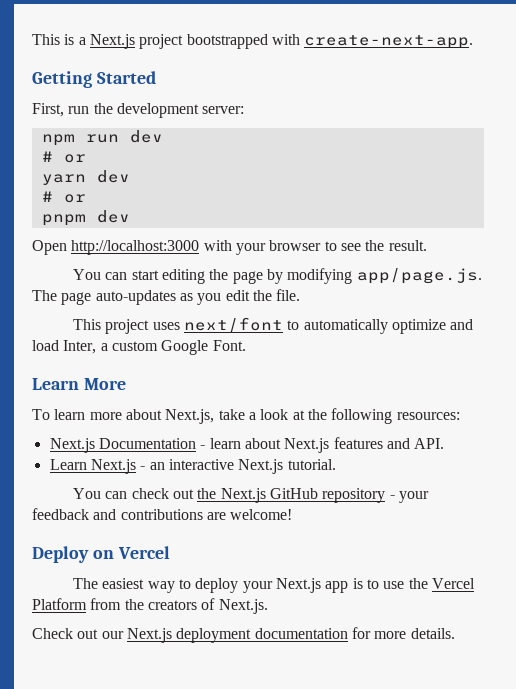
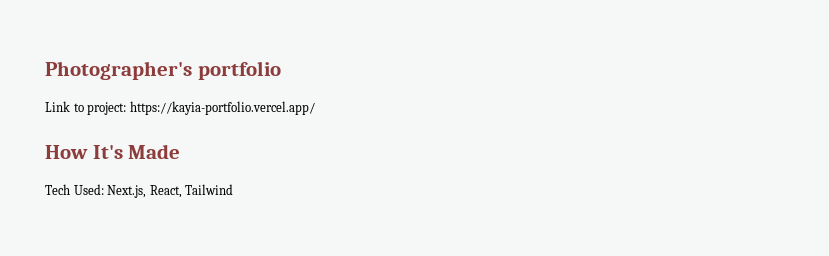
- This is a Next.js project bootstrapped with create-next-app.
- Getting Started
- First, run the development server:
- npm run dev
- # or
- yarn dev
- # or
- pnpm dev
- Open http://localhost:3000 with your browser to see the result.
- You can start editing the page by modifying app/page.js. The page auto-updates as you edit the file.
- This project uses next/font to automatically optimize and load Inter, a custom Google Font.
- Learn More
- To learn more about Next.js, take a look at the following resources:
- Next.js Documentation - learn about Next.js features and API.
- Learn Next.js - an interactive Next.js tutorial.
- You can check out the Next.js GitHub repository - your feedback and contributions are welcome!
- Deploy on Vercel
- The easiest way to deploy your Next.js app is to use the Vercel Platform from the creators of Next.js.
- Check out our Next.js deployment documentation for more details.
+ Photographer's portfolio
+ Link to project: https://kayia-portfolio.vercel.app/
+ How It's Made
+ Tech Used: Next.js, React, Tailwind

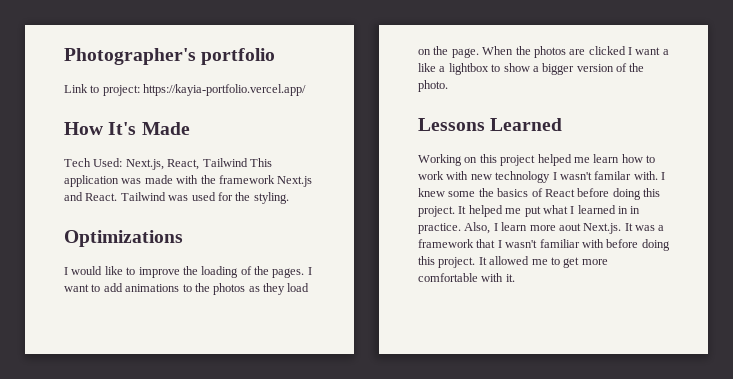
- Tech Used: Next.js, React, Tailwind
+ Tech Used: Next.js, React, Tailwind This application was made with the framework Next.js and React. Tailwind was used for the styling.
+ Optimizations
+ I would like to improve the loading of the pages. I want to add animations to the photos as they load on the page. When the photos are clicked I want a like a lightbox to show a bigger version of the photo.
+ Lessons Learned
+ Working on this project helped me learn how to work with new technology I wasn't familar with. I knew some the basics of React before doing this project. It helped me put what I learned in in practice. Also, I learn more aout Next.js. It was a framework that I wasn't familiar with before doing this project. It allowed me to get more comfortable with it.

